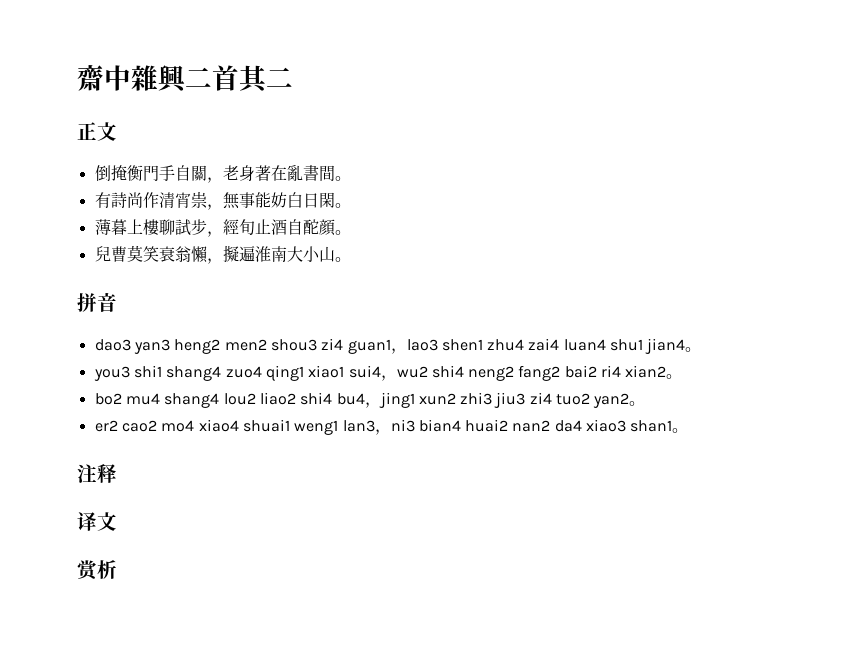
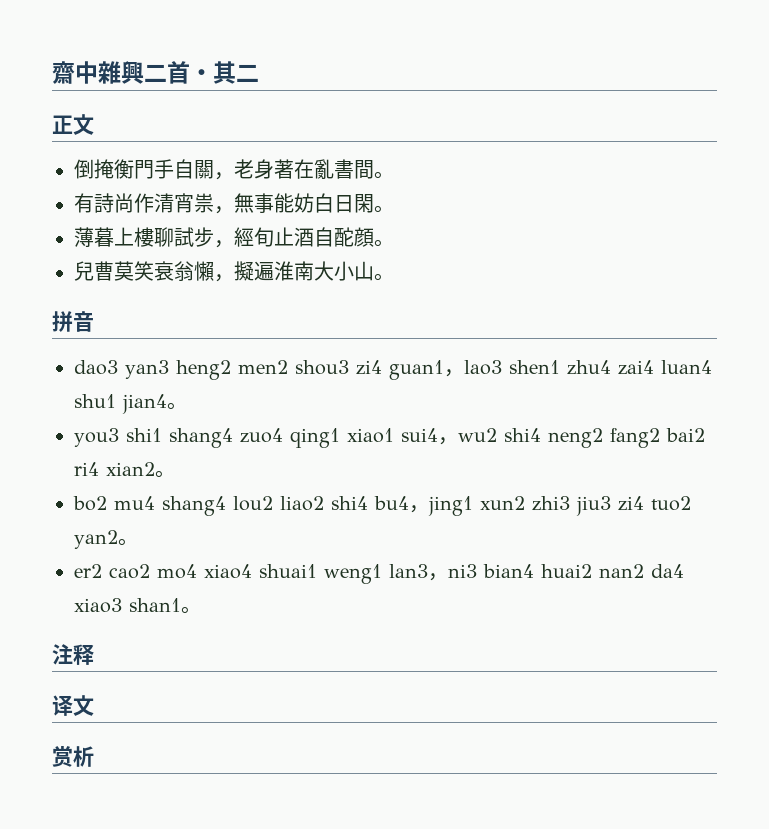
- 齋中雜興二首其二
+ 齋中雜興二首・其二

